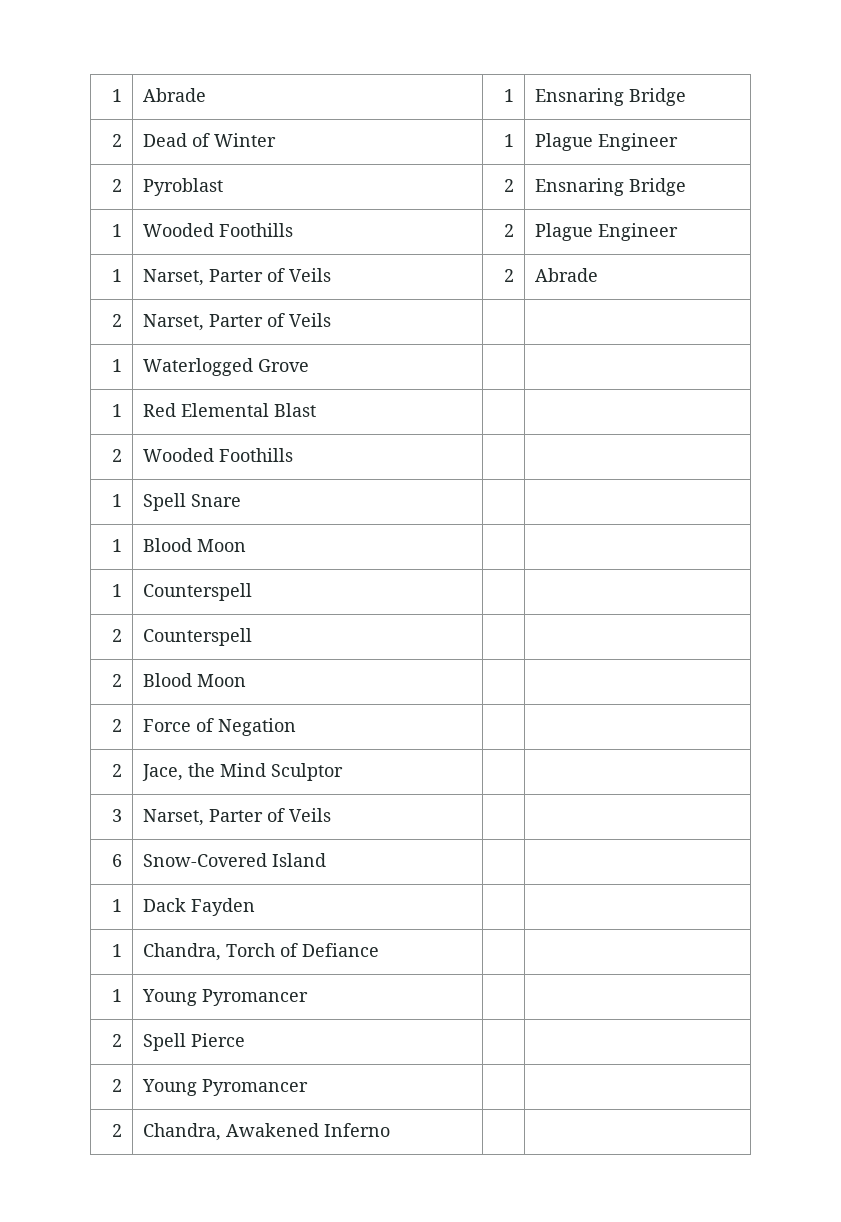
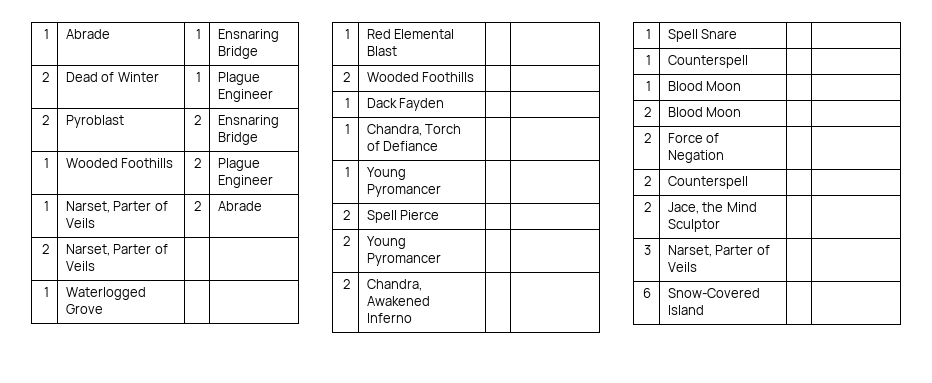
- 1 | Spell Snare | |
- 1 | Blood Moon | |
- 1 | Counterspell | |
- 2 | Counterspell | |
- 2 | Blood Moon | |
- 2 | Force of Negation | |
- 2 | Jace, the Mind Sculptor | |
- 3 | Narset, Parter of Veils | |
- 6 | Snow-Covered Island | |
+ 1 | Spell Snare | |
+ 1 | Counterspell | |
+ 1 | Blood Moon | |
+ 2 | Blood Moon | |
+ 2 | Force of Negation | |
+ 2 | Counterspell | |
+ 2 | Jace, the Mind Sculptor | |
+ 3 | Narset, Parter of Veils | |
+ 6 | Snow-Covered Island | |

